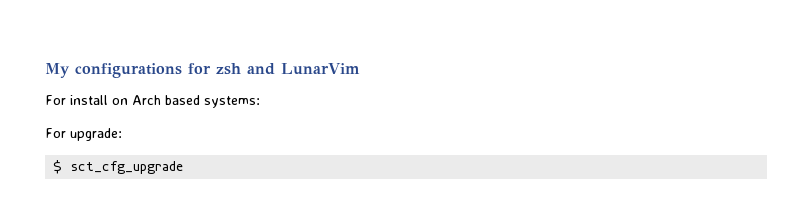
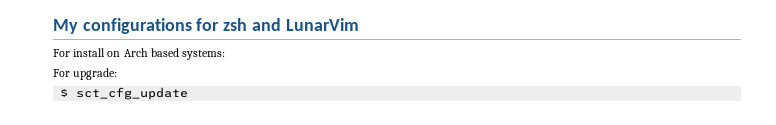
- $ sct_cfg_upgrade
+ $ sct_cfg_update

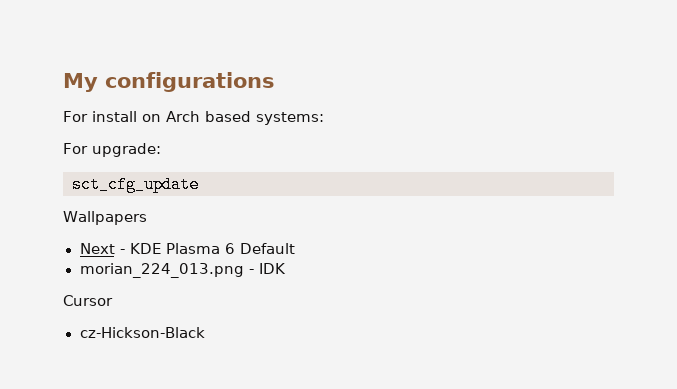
- My configurations for zsh and LunarVim
+ My configurations
- $ sct_cfg_update
+ sct_cfg_update
+ Wallpapers
+ Next - KDE Plasma 6 Default
+ morian_224_013.png - IDK
+ Cursor
+ cz-Hickson-Black

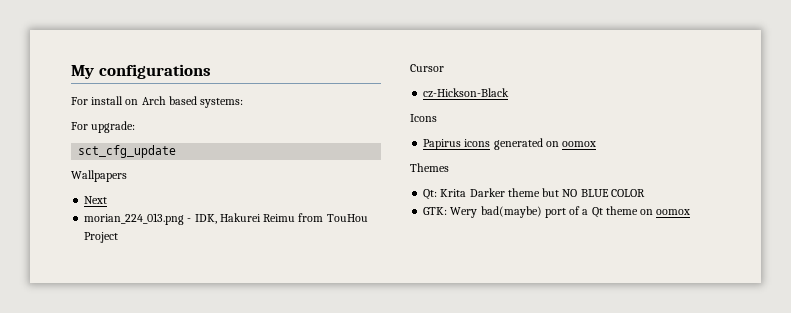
- Next - KDE Plasma 6 Default
- morian_224_013.png - IDK
+ Next
+ morian_224_013.png - IDK, Hakurei Reimu from TouHou Project
  Cursor
  cz-Hickson-Black
+ Icons
+ Papirus icons generated on oomox
+ Themes
+ Qt: Krita Darker theme but NO BLUE COLOR
+ GTK: Wery bad(maybe) port of a Qt theme on oomox

